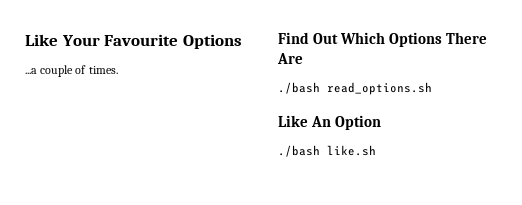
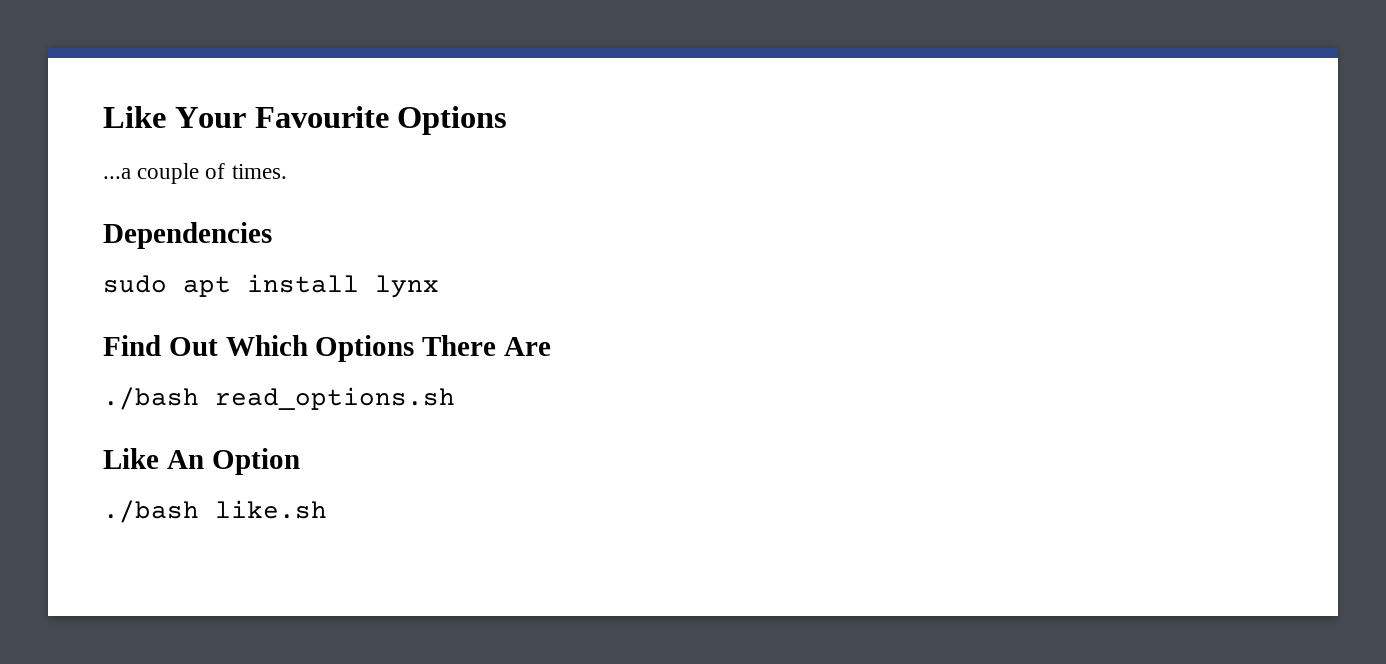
+ Dependencies
+ sudo apt install lynx

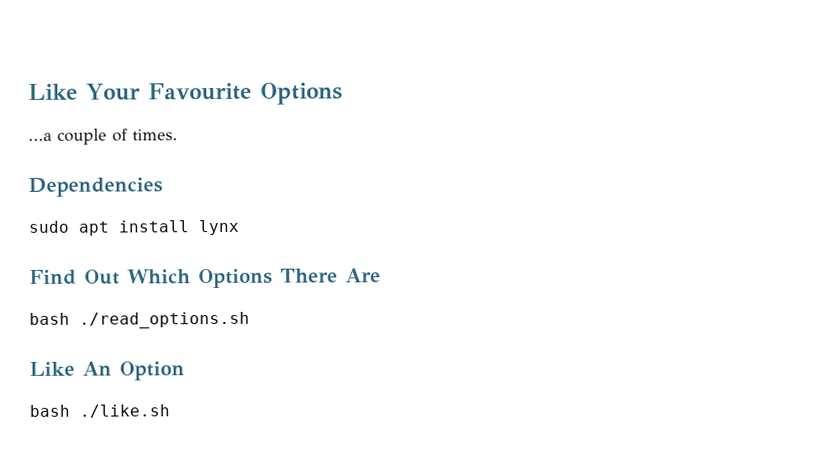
- ./bash read_options.sh
+ bash ./read_options.sh
- ./bash like.sh
+ bash ./like.sh

